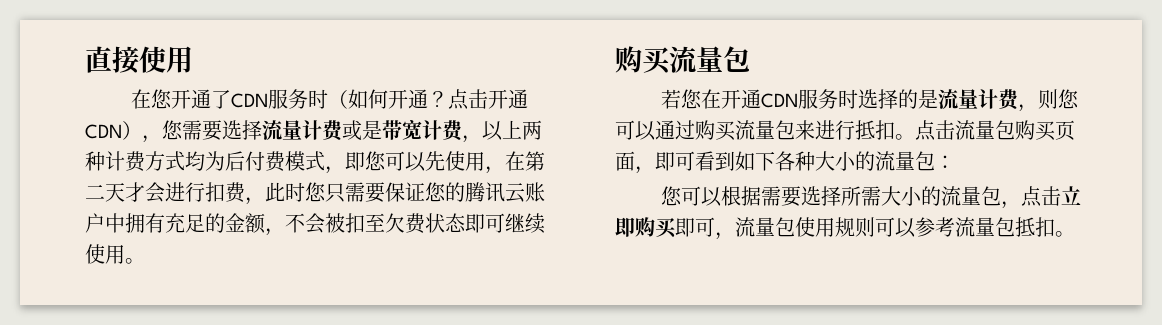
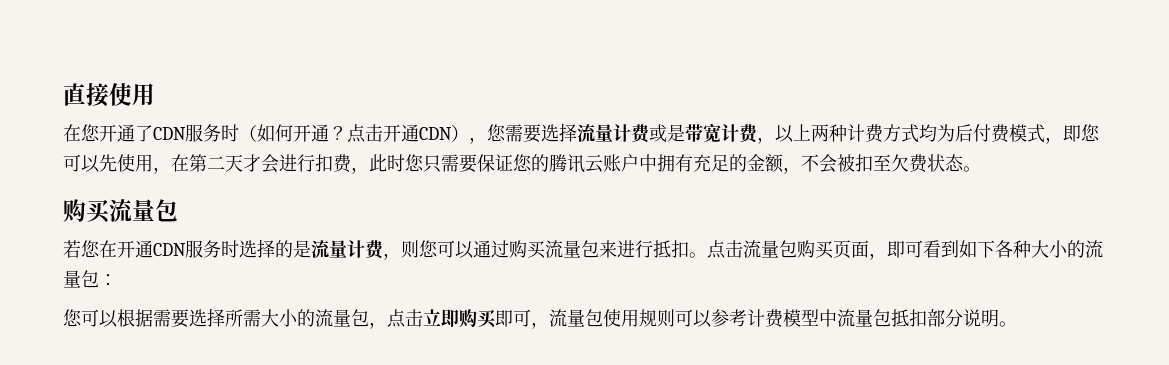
- 点击开通CDN），您需要选择流量计费或是带宽计费，以上两种计费方式均为后付费模式，即您可以先使用，在第二天才会进行扣费，此时您只需要保证您的腾讯云账户中拥有充足的金额，不会被扣至欠费状态即可继续使用。
+ 点击开通CDN），您需要选择流量计费或是带宽计费，以上两种计费方式均为后付费模式，即您可以先使用，在第二天才会进行扣费，此时您只需要保证您的腾讯云账户中拥有充足的金额，不会被扣至欠费状态。
- 您可以根据需要选择所需大小的流量包，点击立即购买即可，流量包使用规则可以参考流量包抵扣。
+ 您可以根据需要选择所需大小的流量包，点击立即购买即可，流量包使用规则可以参考计费模型中流量包抵扣部分说明。

